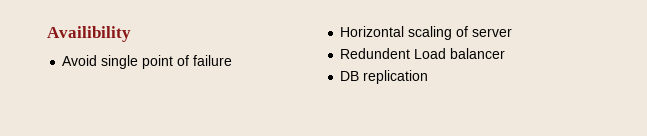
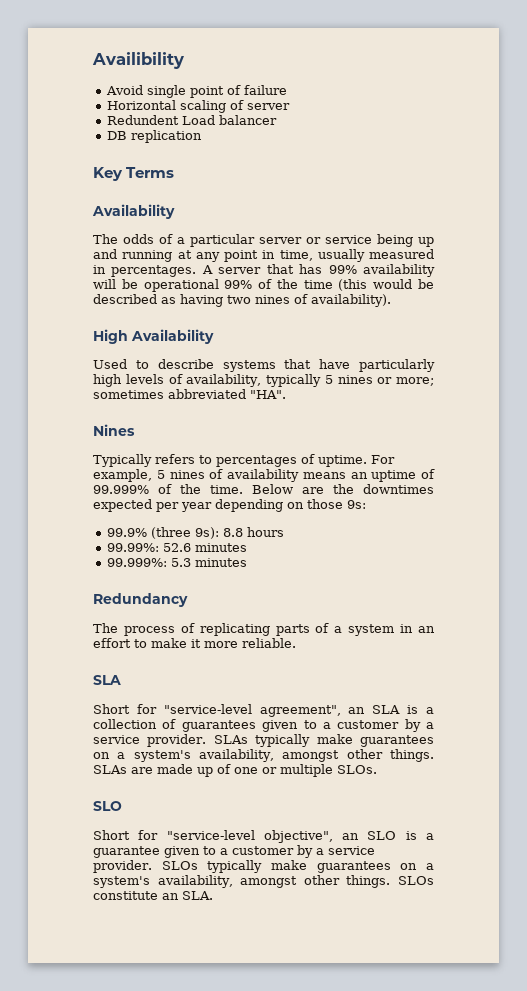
+ Key Terms
+ Availability
+ The odds of a particular server or service being up and running at any point in time, usually measured in percentages. A server that has 99% availability will be operational 99% of the time (this would be described as having two nines of availability).
+ High Availability
+ Used to describe systems that have particularly high levels of availability, typically 5 nines or more; sometimes abbreviated "HA".
+ Nines
+ Typically refers to percentages of uptime. For example, 5 nines of availability means an uptime of 99.999% of the time. Below are the downtimes expected per year depending on those 9s:
+ 99.9% (three 9s): 8.8 hours
+ 99.99%: 52.6 minutes
+ 99.999%: 5.3 minutes
+ Redundancy
+ The process of replicating parts of a system in an effort to make it more reliable.
+ SLA
+ Short for "service-level agreement", an SLA is a collection of guarantees given to a customer by a service provider. SLAs typically make guarantees on a system's availability, amongst other things. SLAs are made up of one or multiple SLOs.
+ SLO
+ Short for "service-level objective", an SLO is a guarantee given to a customer by a service provider. SLOs typically make guarantees on a system's availability, amongst other things. SLOs constitute an SLA.

